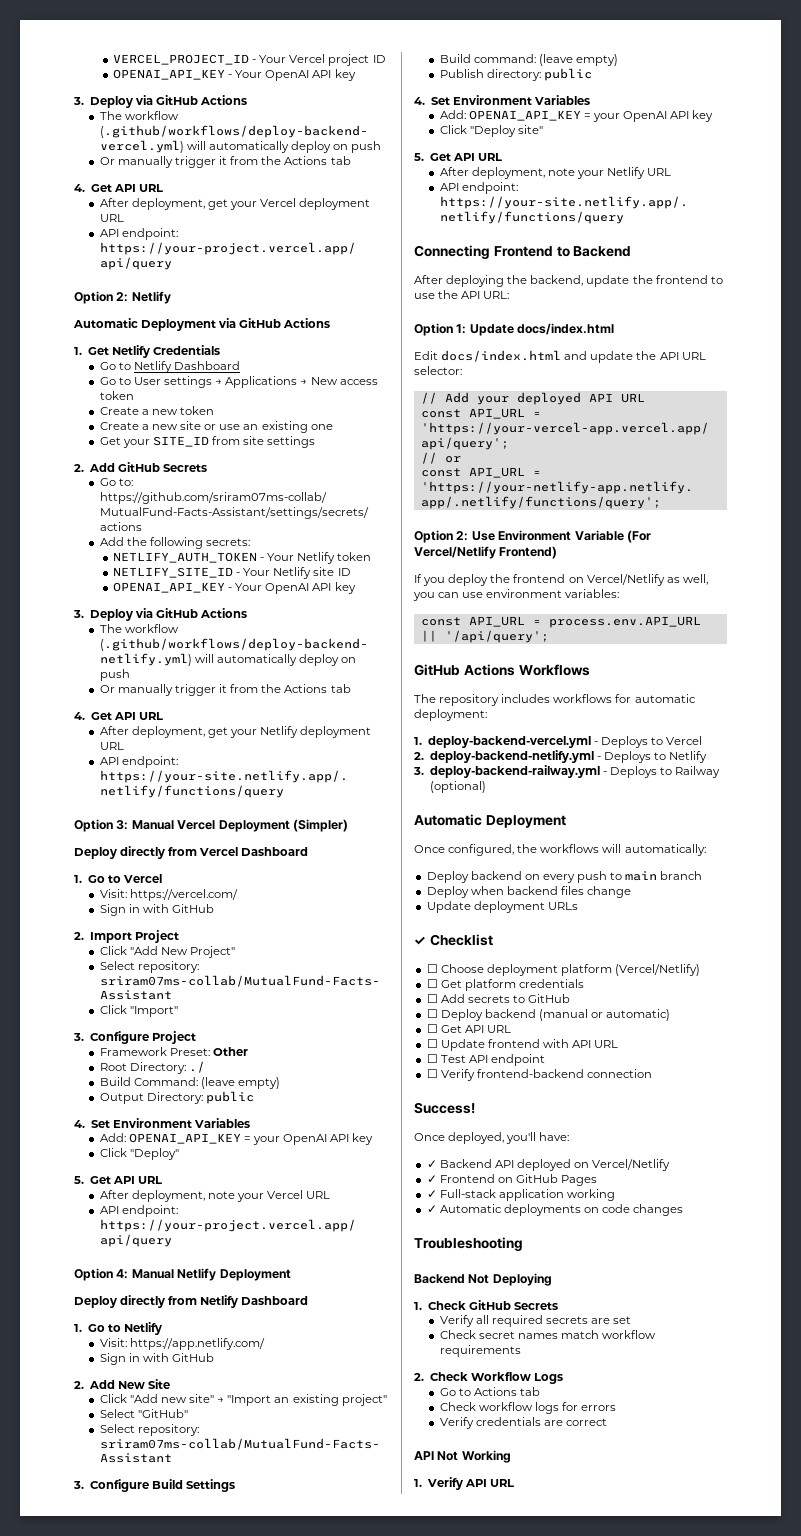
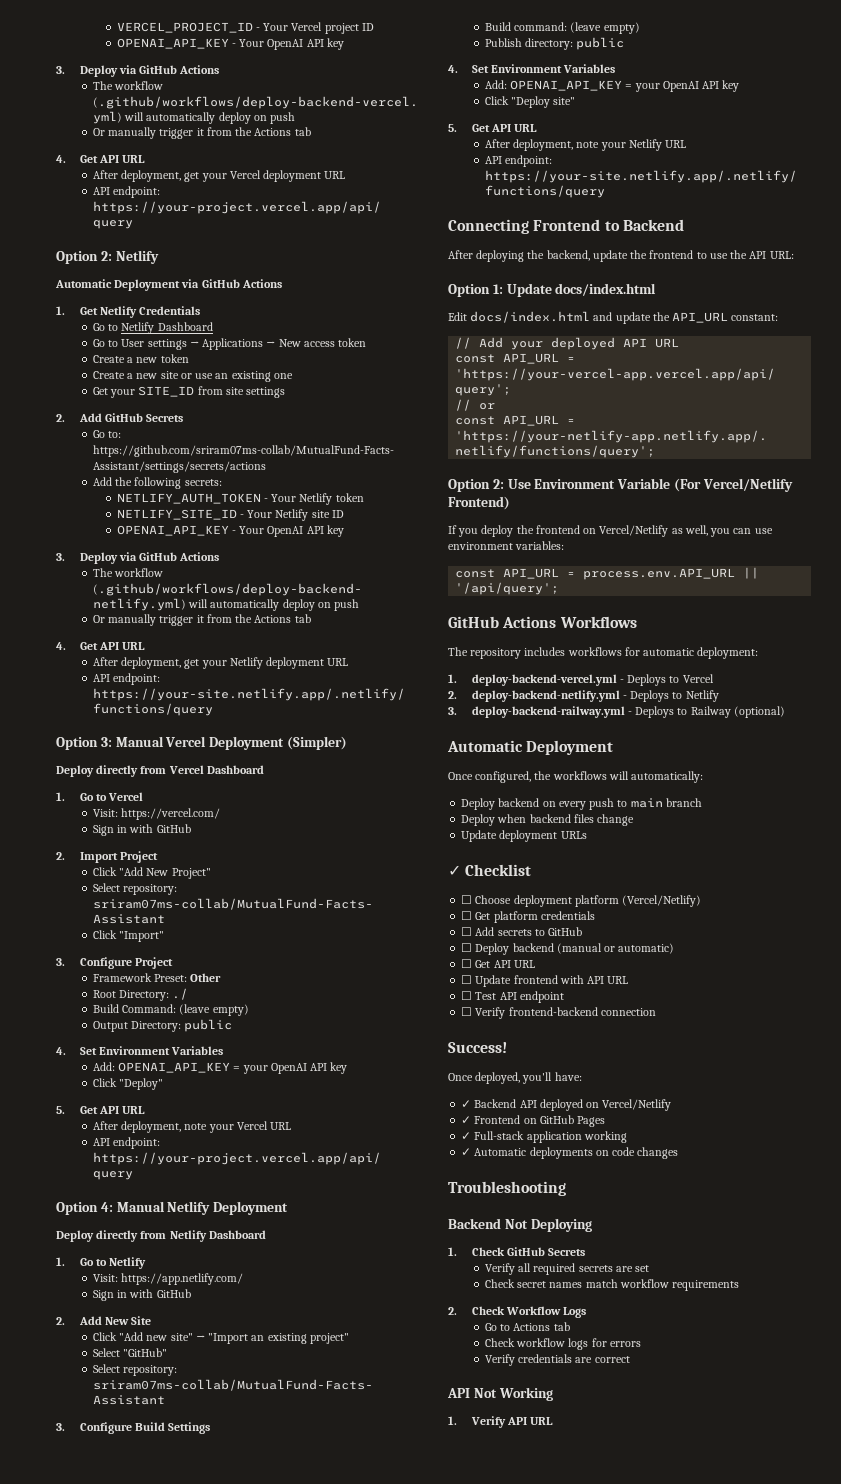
- Edit docs/index.html and update the API URL selector:
+ Edit docs/index.html and update the API_URL constant:

